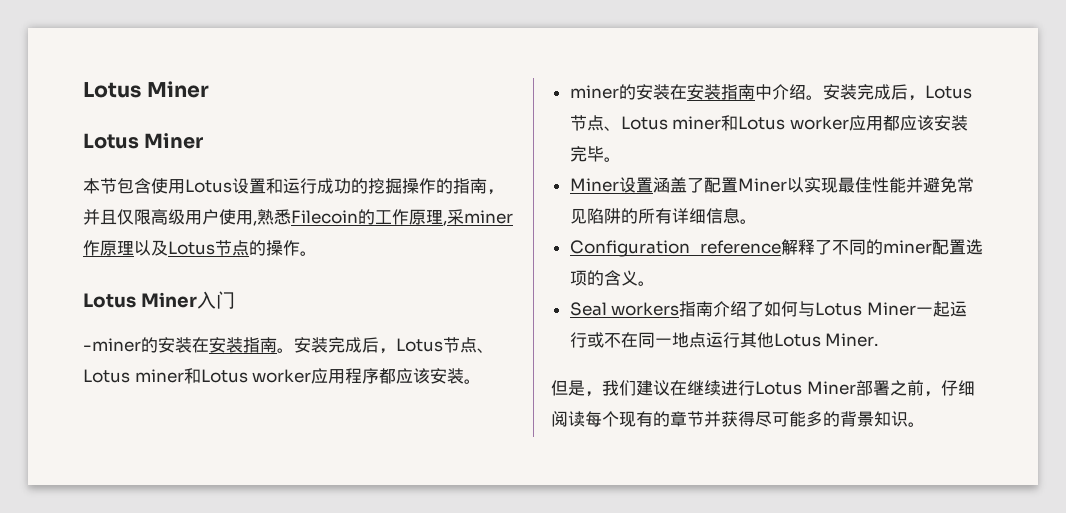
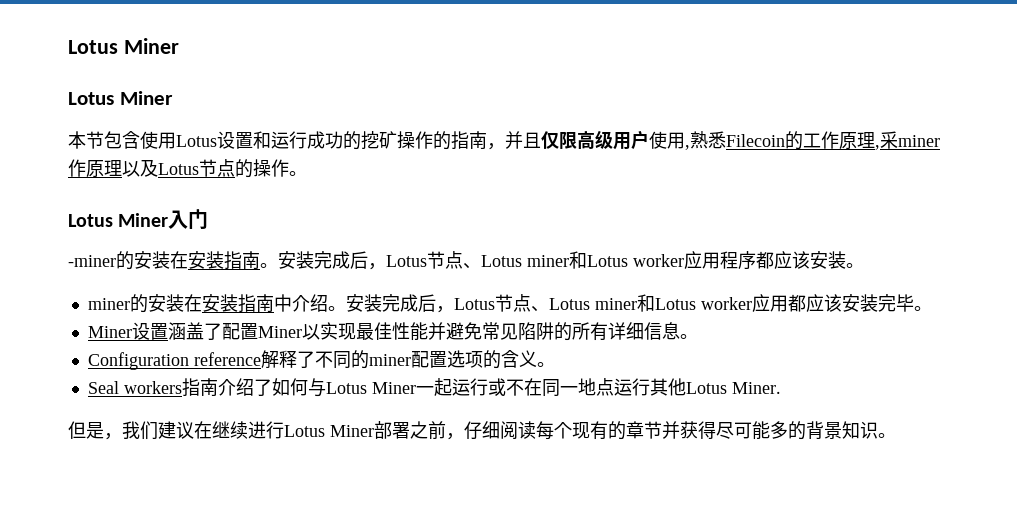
- 本节包含使用Lotus设置和运行成功的挖掘操作的指南，并且仅限高级用户使用,熟悉Filecoin的工作原理,采miner作原理以及Lotus节点的操作。
+ 本节包含使用Lotus设置和运行成功的挖矿操作的指南，并且仅限高级用户使用,熟悉Filecoin的工作原理,采miner作原理以及Lotus节点的操作。

